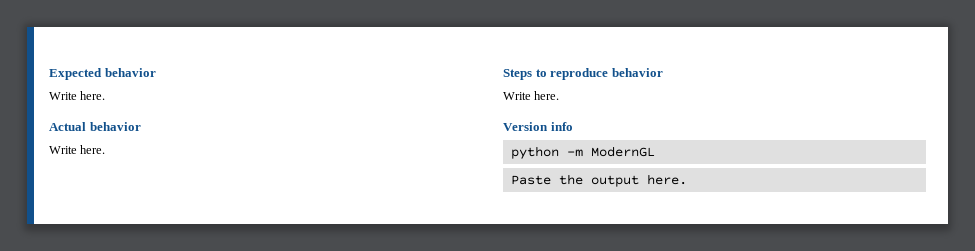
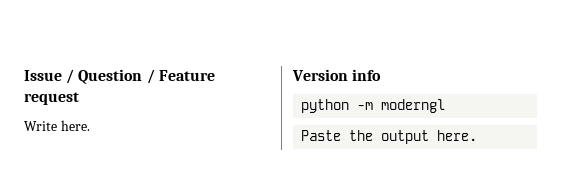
- Expected behavior
- Write here.
- Actual behavior
- Write here.
- Steps to reproduce behavior
+ Issue / Question / Feature request
- python -m ModernGL
+ python -m moderngl

